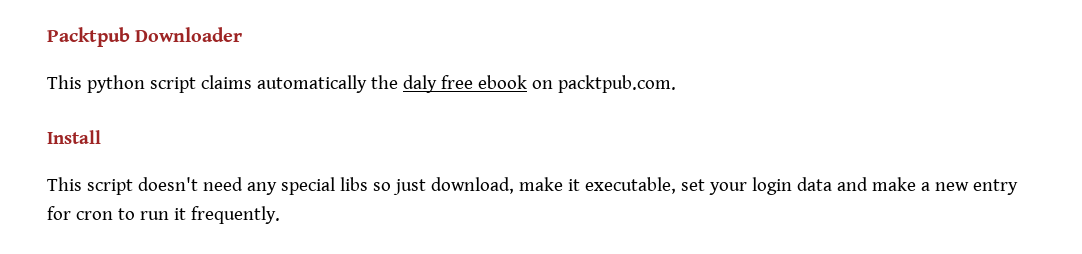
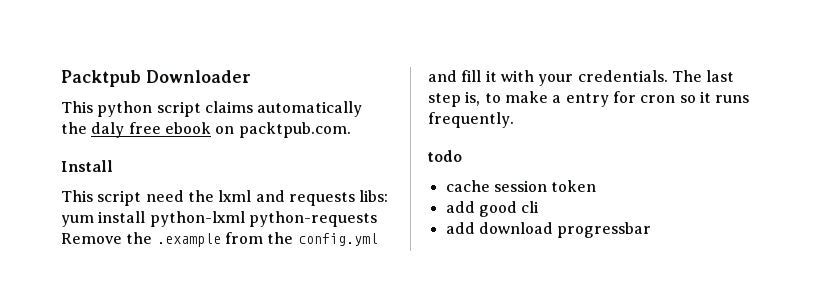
- This script doesn't need any special libs so just download, make it executable, set your login data and make a new entry for cron to run it frequently.
+ This script need the lxml and requests libs: yum install python-lxml python-requests Remove the .example from the config.yml and fill it with your credentials. The last step is, to make a entry for cron so it runs frequently.
+ todo
+ cache session token
+ add good cli
+ add download progressbar

